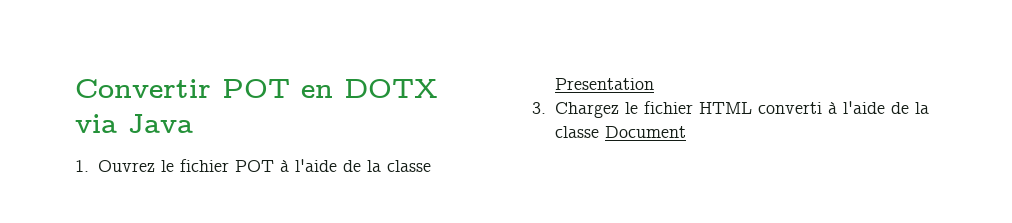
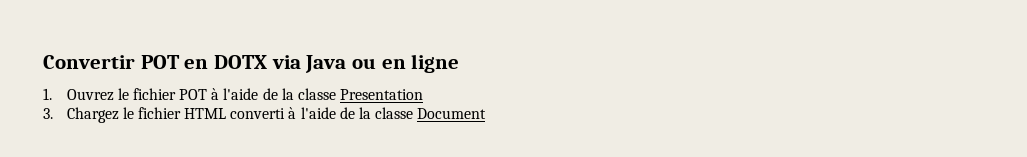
- Convertir POT en DOTX via Java
+ Convertir POT en DOTX via Java ou en ligne

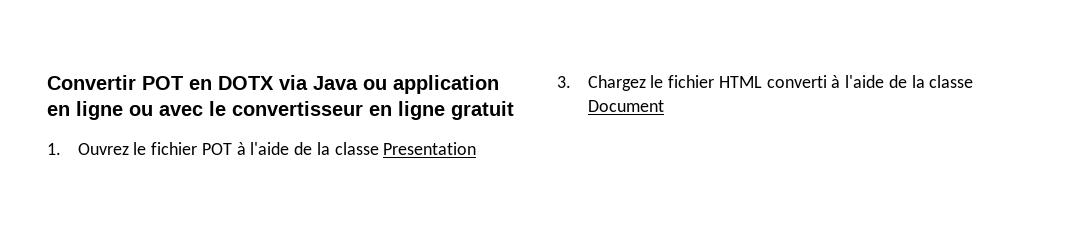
- Convertir POT en DOTX via Java ou en ligne
+ Convertir POT en DOTX via Java ou application en ligne ou avec le convertisseur en ligne gratuit

